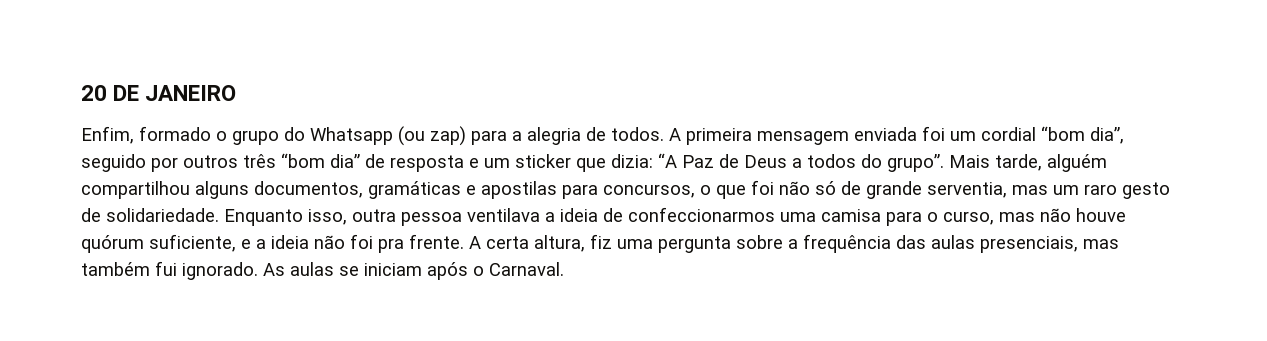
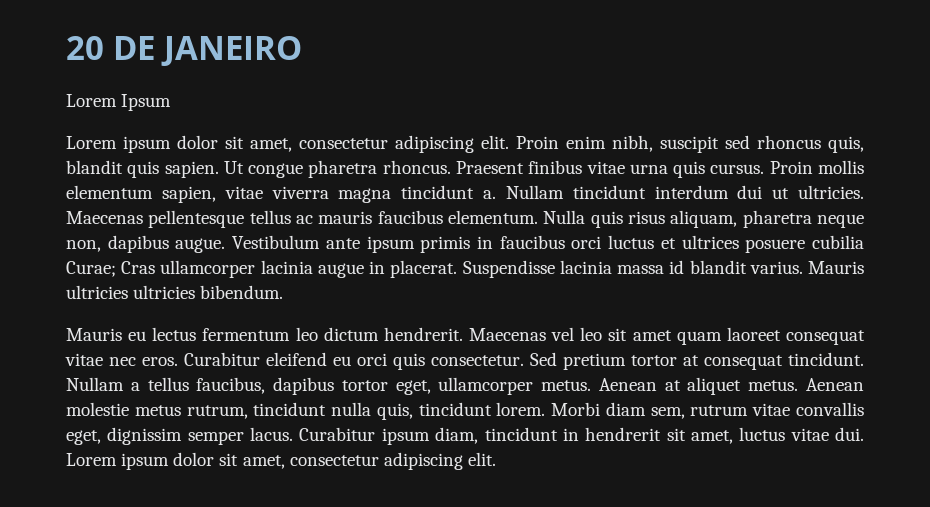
- Enfim, formado o grupo do Whatsapp (ou zap) para a alegria de todos. A primeira mensagem enviada foi um cordial “bom dia”, seguido por outros três “bom dia” de resposta e um sticker que dizia: “A Paz de Deus a todos do grupo”. Mais tarde, alguém compartilhou alguns documentos, gramáticas e apostilas para concursos, o que foi não só de grande serventia, mas um raro gesto de solidariedade. Enquanto isso, outra pessoa ventilava a ideia de confeccionarmos uma camisa para o curso, mas não houve quórum suficiente, e a ideia não foi pra frente. A certa altura, fiz uma pergunta sobre a frequência das aulas presenciais, mas também fui ignorado. As aulas se iniciam após o Carnaval.
+ Lorem Ipsum
+ Lorem ipsum dolor sit amet, consectetur adipiscing elit. Proin enim nibh, suscipit sed rhoncus quis, blandit quis sapien. Ut congue pharetra rhoncus. Praesent finibus vitae urna quis cursus. Proin mollis elementum sapien, vitae viverra magna tincidunt a. Nullam tincidunt interdum dui ut ultricies. Maecenas pellentesque tellus ac mauris faucibus elementum. Nulla quis risus aliquam, pharetra neque non, dapibus augue. Vestibulum ante ipsum primis in faucibus orci luctus et ultrices posuere cubilia Curae; Cras ullamcorper lacinia augue in placerat. Suspendisse lacinia massa id blandit varius. Mauris ultricies ultricies bibendum.
+ Mauris eu lectus fermentum leo dictum hendrerit. Maecenas vel leo sit amet quam laoreet consequat vitae nec eros. Curabitur eleifend eu orci quis consectetur. Sed pretium tortor at consequat tincidunt. Nullam a tellus faucibus, dapibus tortor eget, ullamcorper metus. Aenean at aliquet metus. Aenean molestie metus rutrum, tincidunt nulla quis, tincidunt lorem. Morbi diam sem, rutrum vitae convallis eget, dignissim semper lacus. Curabitur ipsum diam, tincidunt in hendrerit sit amet, luctus vitae dui. Lorem ipsum dolor sit amet, consectetur adipiscing elit.

